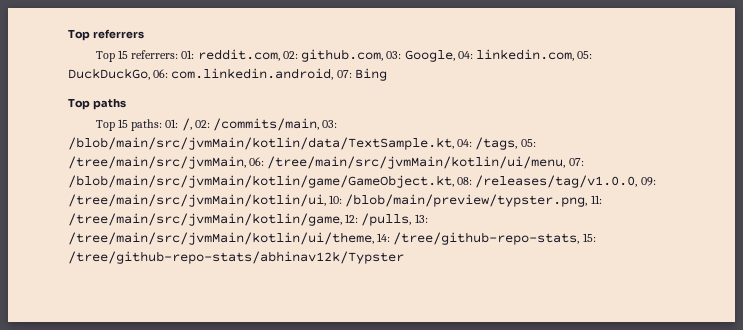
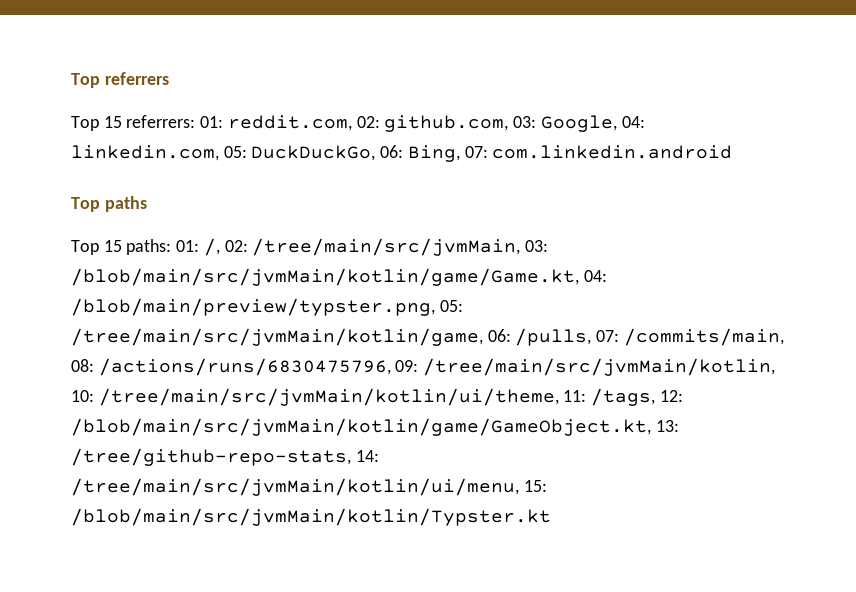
- Top 15 referrers: 01: reddit.com, 02: github.com, 03: Google, 04: linkedin.com, 05: DuckDuckGo, 06: com.linkedin.android, 07: Bing
+ Top 15 referrers: 01: reddit.com, 02: github.com, 03: Google, 04: linkedin.com, 05: DuckDuckGo, 06: Bing, 07: com.linkedin.android
- Top 15 paths: 01: /, 02: /commits/main, 03: /blob/main/src/jvmMain/kotlin/data/TextSample.kt, 04: /tags, 05: /tree/main/src/jvmMain, 06: /tree/main/src/jvmMain/kotlin/ui/menu, 07: /blob/main/src/jvmMain/kotlin/game/GameObject.kt, 08: /releases/tag/v1.0.0, 09: /tree/main/src/jvmMain/kotlin/ui, 10: /blob/main/preview/typster.png, 11: /tree/main/src/jvmMain/kotlin/game, 12: /pulls, 13: /tree/main/src/jvmMain/kotlin/ui/theme, 14: /tree/github-repo-stats, 15: /tree/github-repo-stats/abhinav12k/Typster
+ Top 15 paths: 01: /, 02: /tree/main/src/jvmMain, 03: /blob/main/src/jvmMain/kotlin/game/Game.kt, 04: /blob/main/preview/typster.png, 05: /tree/main/src/jvmMain/kotlin/game, 06: /pulls, 07: /commits/main, 08: /actions/runs/6830475796, 09: /tree/main/src/jvmMain/kotlin, 10: /tree/main/src/jvmMain/kotlin/ui/theme, 11: /tags, 12: /blob/main/src/jvmMain/kotlin/game/GameObject.kt, 13: /tree/github-repo-stats, 14: /tree/main/src/jvmMain/kotlin/ui/menu, 15: /blob/main/src/jvmMain/kotlin/Typster.kt

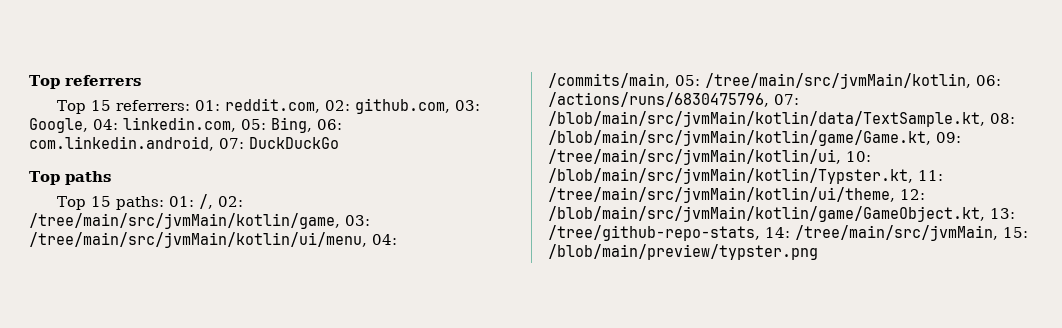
- Top 15 referrers: 01: reddit.com, 02: github.com, 03: Google, 04: linkedin.com, 05: DuckDuckGo, 06: Bing, 07: com.linkedin.android
+ Top 15 referrers: 01: reddit.com, 02: github.com, 03: Google, 04: linkedin.com, 05: Bing, 06: com.linkedin.android, 07: DuckDuckGo
- Top 15 paths: 01: /, 02: /tree/main/src/jvmMain, 03: /blob/main/src/jvmMain/kotlin/game/Game.kt, 04: /blob/main/preview/typster.png, 05: /tree/main/src/jvmMain/kotlin/game, 06: /pulls, 07: /commits/main, 08: /actions/runs/6830475796, 09: /tree/main/src/jvmMain/kotlin, 10: /tree/main/src/jvmMain/kotlin/ui/theme, 11: /tags, 12: /blob/main/src/jvmMain/kotlin/game/GameObject.kt, 13: /tree/github-repo-stats, 14: /tree/main/src/jvmMain/kotlin/ui/menu, 15: /blob/main/src/jvmMain/kotlin/Typster.kt
+ Top 15 paths: 01: /, 02: /tree/main/src/jvmMain/kotlin/game, 03: /tree/main/src/jvmMain/kotlin/ui/menu, 04: /commits/main, 05: /tree/main/src/jvmMain/kotlin, 06: /actions/runs/6830475796, 07: /blob/main/src/jvmMain/kotlin/data/TextSample.kt, 08: /blob/main/src/jvmMain/kotlin/game/Game.kt, 09: /tree/main/src/jvmMain/kotlin/ui, 10: /blob/main/src/jvmMain/kotlin/Typster.kt, 11: /tree/main/src/jvmMain/kotlin/ui/theme, 12: /blob/main/src/jvmMain/kotlin/game/GameObject.kt, 13: /tree/github-repo-stats, 14: /tree/main/src/jvmMain, 15: /blob/main/preview/typster.png

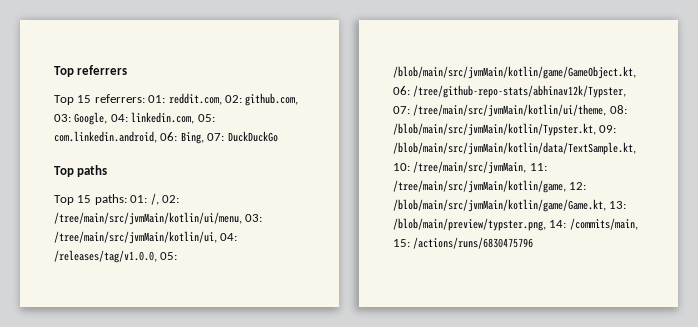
- Top 15 referrers: 01: reddit.com, 02: github.com, 03: Google, 04: linkedin.com, 05: Bing, 06: com.linkedin.android, 07: DuckDuckGo
+ Top 15 referrers: 01: reddit.com, 02: github.com, 03: Google, 04: linkedin.com, 05: com.linkedin.android, 06: Bing, 07: DuckDuckGo
- Top 15 paths: 01: /, 02: /tree/main/src/jvmMain/kotlin/game, 03: /tree/main/src/jvmMain/kotlin/ui/menu, 04: /commits/main, 05: /tree/main/src/jvmMain/kotlin, 06: /actions/runs/6830475796, 07: /blob/main/src/jvmMain/kotlin/data/TextSample.kt, 08: /blob/main/src/jvmMain/kotlin/game/Game.kt, 09: /tree/main/src/jvmMain/kotlin/ui, 10: /blob/main/src/jvmMain/kotlin/Typster.kt, 11: /tree/main/src/jvmMain/kotlin/ui/theme, 12: /blob/main/src/jvmMain/kotlin/game/GameObject.kt, 13: /tree/github-repo-stats, 14: /tree/main/src/jvmMain, 15: /blob/main/preview/typster.png
+ Top 15 paths: 01: /, 02: /tree/main/src/jvmMain/kotlin/ui/menu, 03: /tree/main/src/jvmMain/kotlin/ui, 04: /releases/tag/v1.0.0, 05: /blob/main/src/jvmMain/kotlin/game/GameObject.kt, 06: /tree/github-repo-stats/abhinav12k/Typster, 07: /tree/main/src/jvmMain/kotlin/ui/theme, 08: /blob/main/src/jvmMain/kotlin/Typster.kt, 09: /blob/main/src/jvmMain/kotlin/data/TextSample.kt, 10: /tree/main/src/jvmMain, 11: /tree/main/src/jvmMain/kotlin/game, 12: /blob/main/src/jvmMain/kotlin/game/Game.kt, 13: /blob/main/preview/typster.png, 14: /commits/main, 15: /actions/runs/6830475796

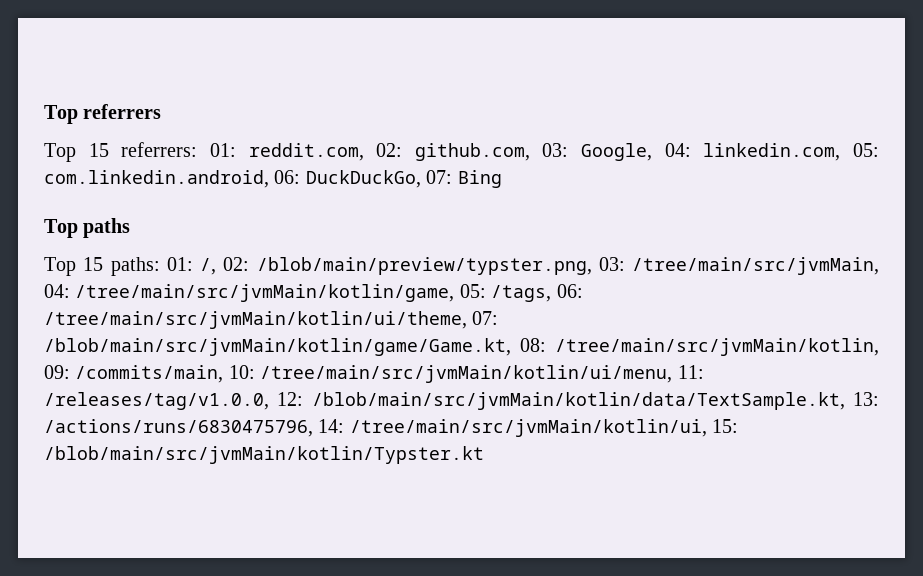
- Top 15 referrers: 01: reddit.com, 02: github.com, 03: Google, 04: linkedin.com, 05: com.linkedin.android, 06: Bing, 07: DuckDuckGo
+ Top 15 referrers: 01: reddit.com, 02: github.com, 03: Google, 04: linkedin.com, 05: com.linkedin.android, 06: DuckDuckGo, 07: Bing
- Top 15 paths: 01: /, 02: /tree/main/src/jvmMain/kotlin/ui/menu, 03: /tree/main/src/jvmMain/kotlin/ui, 04: /releases/tag/v1.0.0, 05: /blob/main/src/jvmMain/kotlin/game/GameObject.kt, 06: /tree/github-repo-stats/abhinav12k/Typster, 07: /tree/main/src/jvmMain/kotlin/ui/theme, 08: /blob/main/src/jvmMain/kotlin/Typster.kt, 09: /blob/main/src/jvmMain/kotlin/data/TextSample.kt, 10: /tree/main/src/jvmMain, 11: /tree/main/src/jvmMain/kotlin/game, 12: /blob/main/src/jvmMain/kotlin/game/Game.kt, 13: /blob/main/preview/typster.png, 14: /commits/main, 15: /actions/runs/6830475796
+ Top 15 paths: 01: /, 02: /blob/main/preview/typster.png, 03: /tree/main/src/jvmMain, 04: /tree/main/src/jvmMain/kotlin/game, 05: /tags, 06: /tree/main/src/jvmMain/kotlin/ui/theme, 07: /blob/main/src/jvmMain/kotlin/game/Game.kt, 08: /tree/main/src/jvmMain/kotlin, 09: /commits/main, 10: /tree/main/src/jvmMain/kotlin/ui/menu, 11: /releases/tag/v1.0.0, 12: /blob/main/src/jvmMain/kotlin/data/TextSample.kt, 13: /actions/runs/6830475796, 14: /tree/main/src/jvmMain/kotlin/ui, 15: /blob/main/src/jvmMain/kotlin/Typster.kt

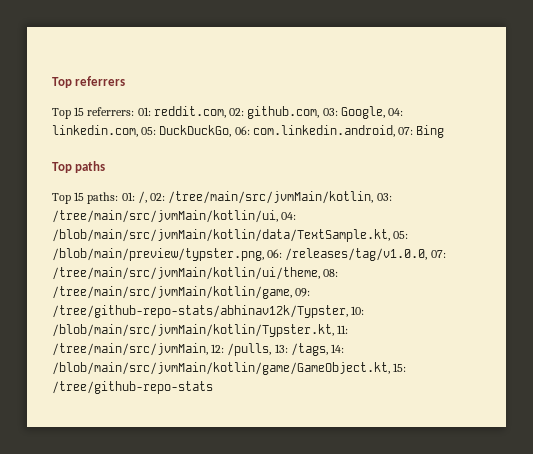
- Top 15 referrers: 01: reddit.com, 02: github.com, 03: Google, 04: linkedin.com, 05: com.linkedin.android, 06: DuckDuckGo, 07: Bing
+ Top 15 referrers: 01: reddit.com, 02: github.com, 03: Google, 04: linkedin.com, 05: DuckDuckGo, 06: com.linkedin.android, 07: Bing
- Top 15 paths: 01: /, 02: /blob/main/preview/typster.png, 03: /tree/main/src/jvmMain, 04: /tree/main/src/jvmMain/kotlin/game, 05: /tags, 06: /tree/main/src/jvmMain/kotlin/ui/theme, 07: /blob/main/src/jvmMain/kotlin/game/Game.kt, 08: /tree/main/src/jvmMain/kotlin, 09: /commits/main, 10: /tree/main/src/jvmMain/kotlin/ui/menu, 11: /releases/tag/v1.0.0, 12: /blob/main/src/jvmMain/kotlin/data/TextSample.kt, 13: /actions/runs/6830475796, 14: /tree/main/src/jvmMain/kotlin/ui, 15: /blob/main/src/jvmMain/kotlin/Typster.kt
+ Top 15 paths: 01: /, 02: /tree/main/src/jvmMain/kotlin, 03: /tree/main/src/jvmMain/kotlin/ui, 04: /blob/main/src/jvmMain/kotlin/data/TextSample.kt, 05: /blob/main/preview/typster.png, 06: /releases/tag/v1.0.0, 07: /tree/main/src/jvmMain/kotlin/ui/theme, 08: /tree/main/src/jvmMain/kotlin/game, 09: /tree/github-repo-stats/abhinav12k/Typster, 10: /blob/main/src/jvmMain/kotlin/Typster.kt, 11: /tree/main/src/jvmMain, 12: /pulls, 13: /tags, 14: /blob/main/src/jvmMain/kotlin/game/GameObject.kt, 15: /tree/github-repo-stats

